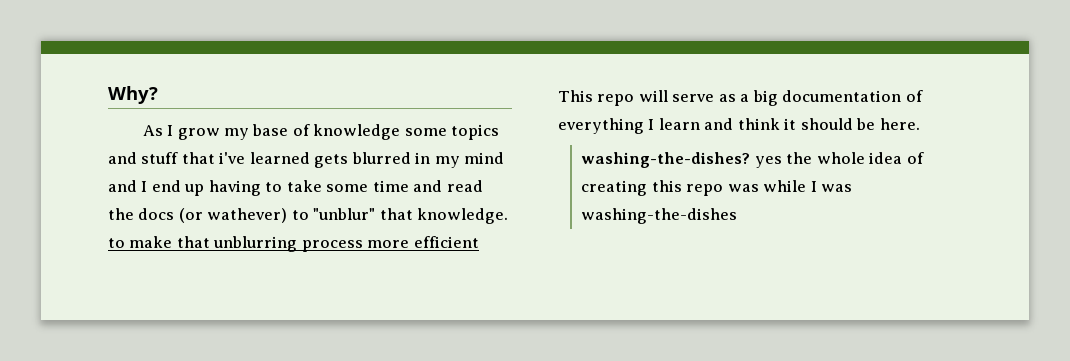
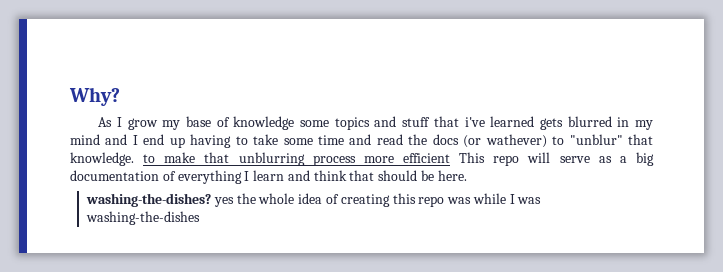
- As I grow my base of knowledge some topics and stuff that i've learned gets blurred in my mind and I end up having to take some time and read the docs (or wathever) to "unblur" that knowledge. to make that unblurring process more efficient This repo will serve as a big documentation of everything I learn and think it should be here.
+ As I grow my base of knowledge some topics and stuff that i've learned gets blurred in my mind and I end up having to take some time and read the docs (or wathever) to "unblur" that knowledge. to make that unblurring process more efficient This repo will serve as a big documentation of everything I learn and think that should be here.

